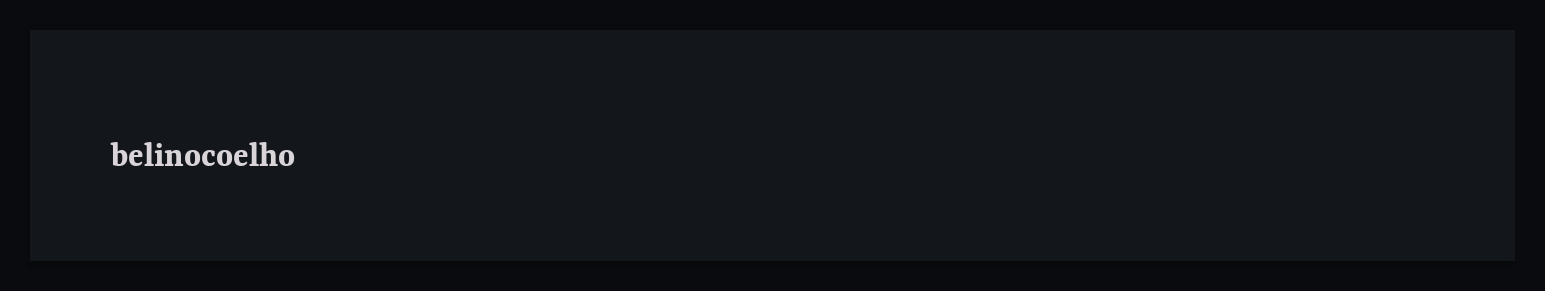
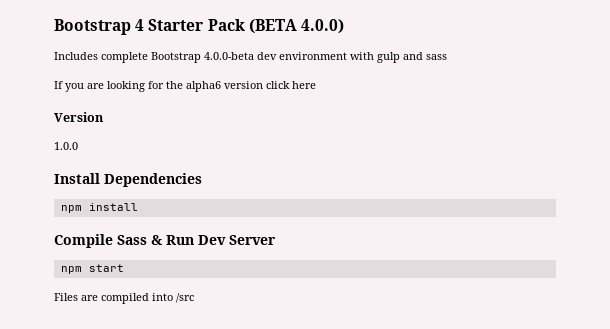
- belinocoelho
+ Bootstrap 4 Starter Pack (BETA 4.0.0)
+ Includes complete Bootstrap 4.0.0-beta dev environment with gulp and sass
+ If you are looking for the alpha6 version click here
+ Version
+ 1.0.0
+ Install Dependencies
+ npm install
+ Compile Sass & Run Dev Server
+ npm start
+ Files are compiled into /src

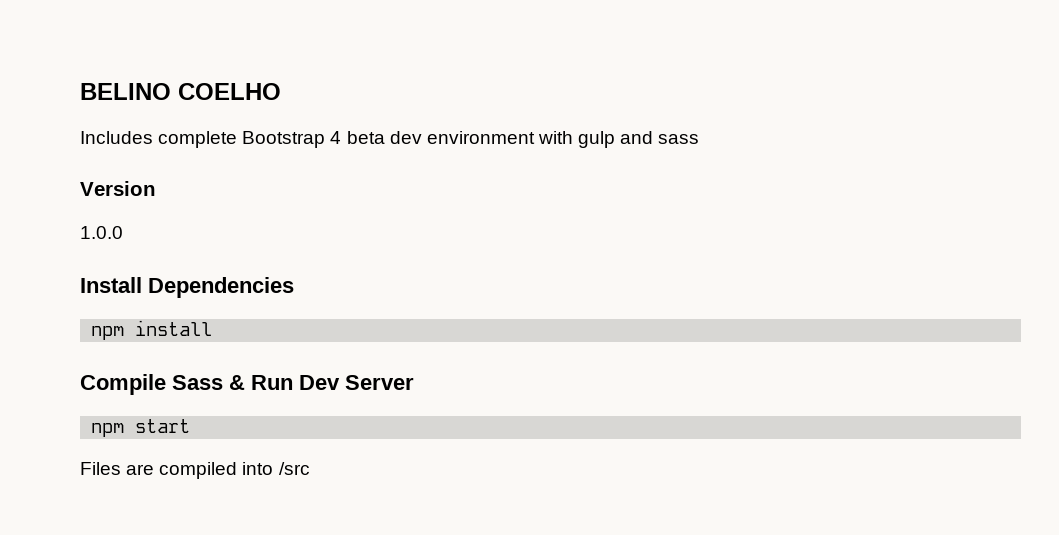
- Bootstrap 4 Starter Pack (BETA 4.0.0)
+ BELINO COELHO
- Includes complete Bootstrap 4.0.0-beta dev environment with gulp and sass
+ Includes complete Bootstrap 4 beta dev environment with gulp and sass
- If you are looking for the alpha6 version click here

